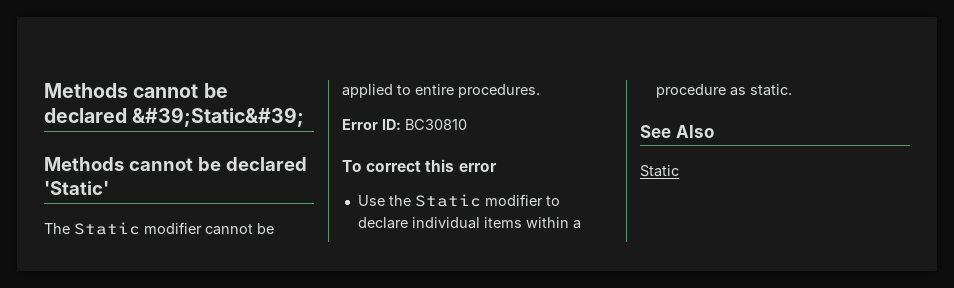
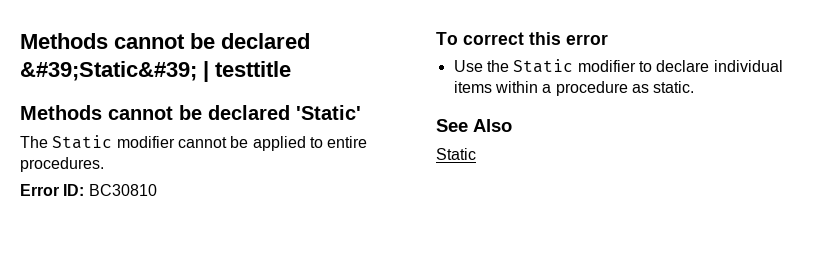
- Methods cannot be declared &#39;Static&#39;
+ Methods cannot be declared &#39;Static&#39; | testtitle

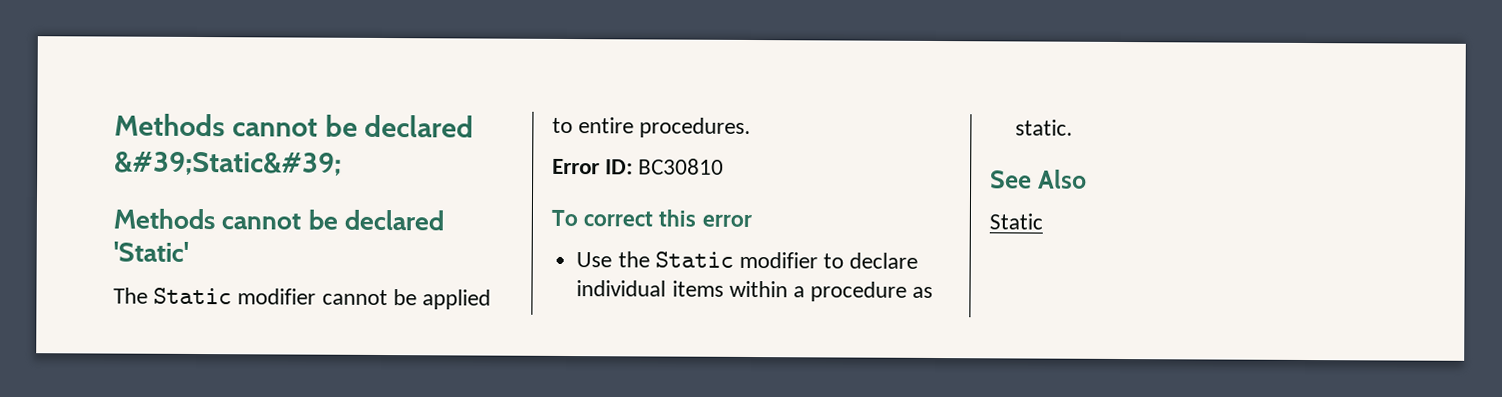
- Methods cannot be declared &#39;Static&#39; | testtitle
+ Methods cannot be declared &#39;Static&#39;

